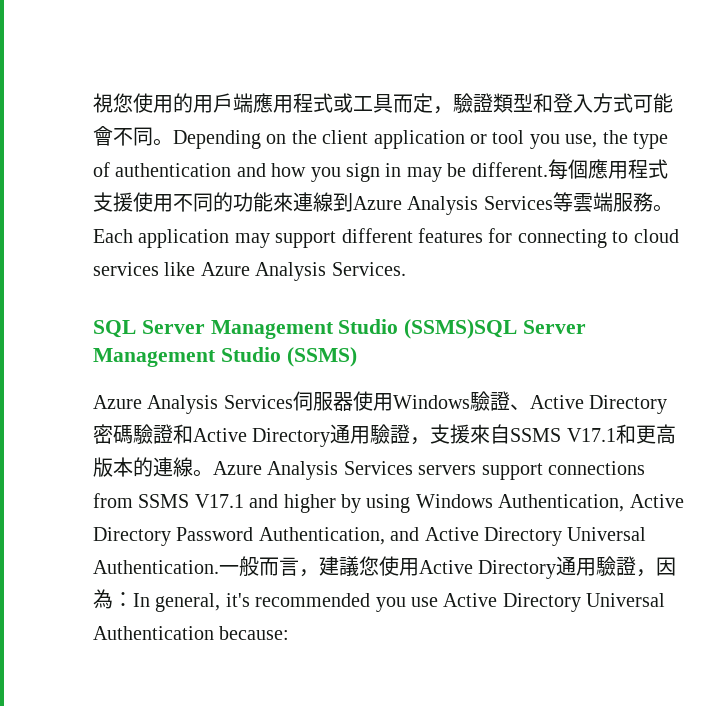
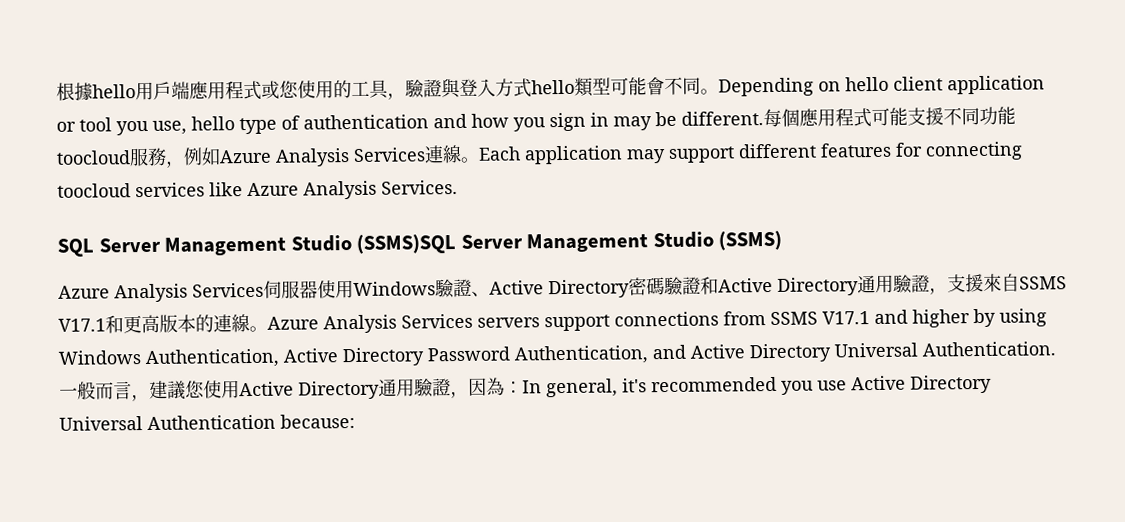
- 視您使用的用戶端應用程式或工具而定，驗證類型和登入方式可能會不同。
+ 根據hello用戶端應用程式或您使用的工具，驗證與登入方式hello類型可能會不同。
- Depending on the client application or tool you use, the type of authentication and how you sign in may be different.
+ Depending on hello client application or tool you use, hello type of authentication and how you sign in may be different.
- 每個應用程式支援使用不同的功能來連線到Azure Analysis Services等雲端服務。
+ 每個應用程式可能支援不同功能toocloud服務，例如Azure Analysis Services連線。
- Each application may support different features for connecting to cloud services like Azure Analysis Services.
+ Each application may support different features for connecting toocloud services like Azure Analysis Services.

